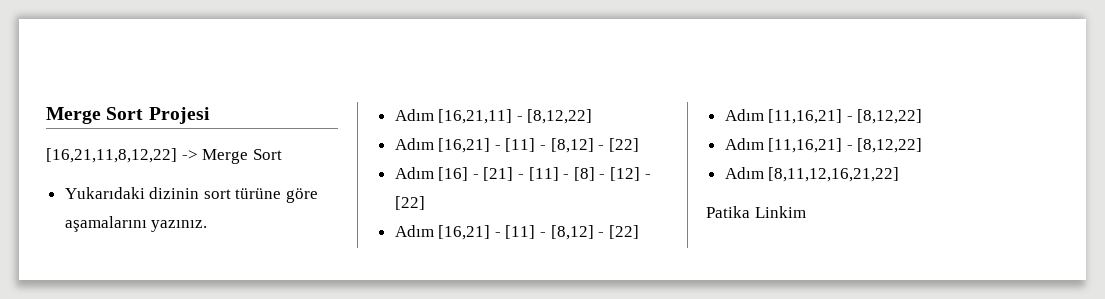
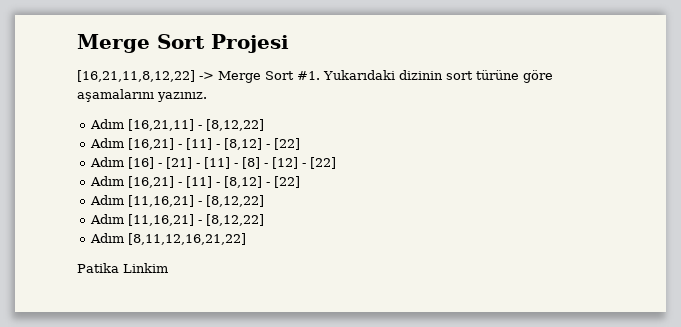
- [16,21,11,8,12,22] -> Merge Sort
- Yukarıdaki dizinin sort türüne göre aşamalarını yazınız.
+ [16,21,11,8,12,22] -> Merge Sort #1. Yukarıdaki dizinin sort türüne göre aşamalarını yazınız.

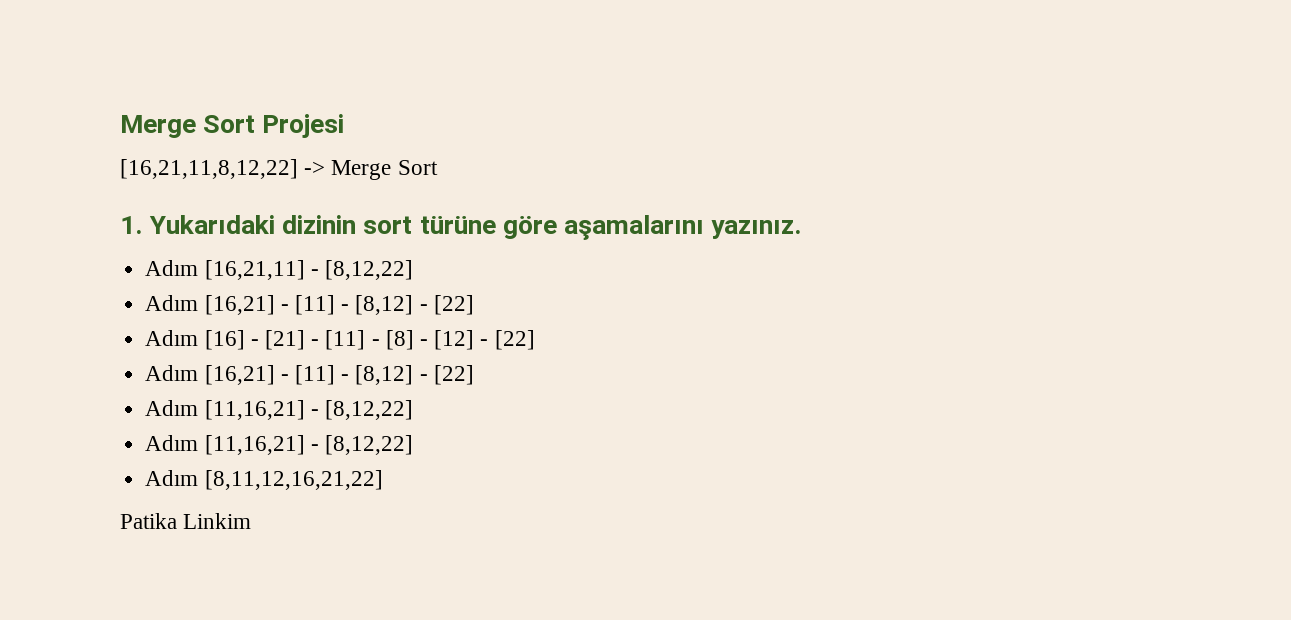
- [16,21,11,8,12,22] -> Merge Sort #1. Yukarıdaki dizinin sort türüne göre aşamalarını yazınız.
+ [16,21,11,8,12,22] -> Merge Sort
+ 1. Yukarıdaki dizinin sort türüne göre aşamalarını yazınız.

